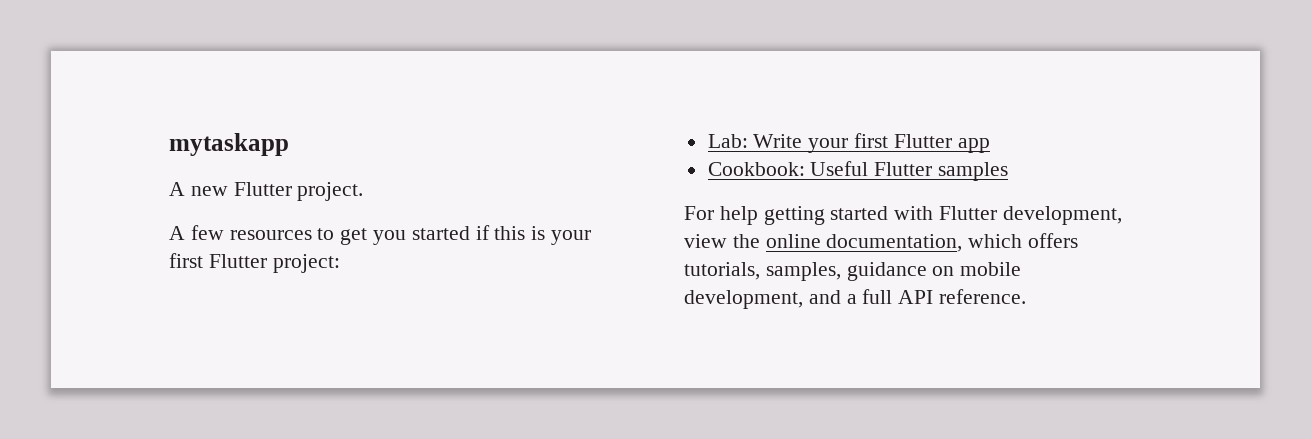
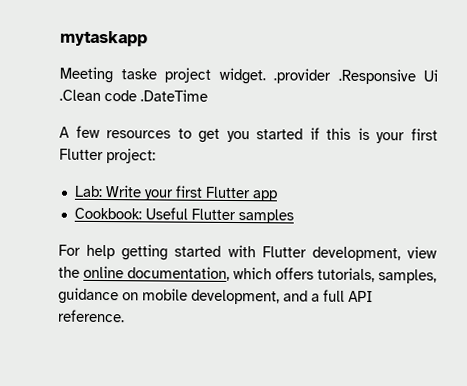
- A new Flutter project.
+ Meeting taske project widget. .provider .Responsive Ui .Clean code .DateTime

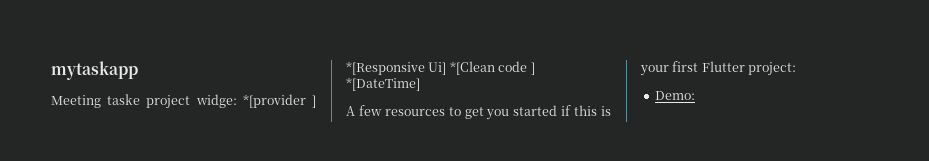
- Meeting taske project widget. .provider .Responsive Ui .Clean code .DateTime
+ Meeting taske project widge: *[provider ] *[Responsive Ui] *[Clean code ] *[DateTime]
- Lab: Write your first Flutter app
- Cookbook: Useful Flutter samples
- For help getting started with Flutter development, view the online documentation, which offers tutorials, samples, guidance on mobile development, and a full API reference.
+ Demo:

